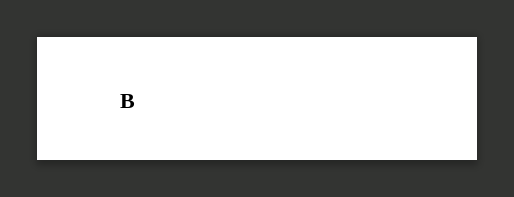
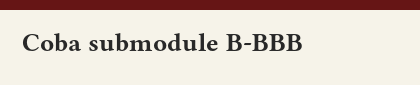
- B
+ Coba submodule B-BBB

